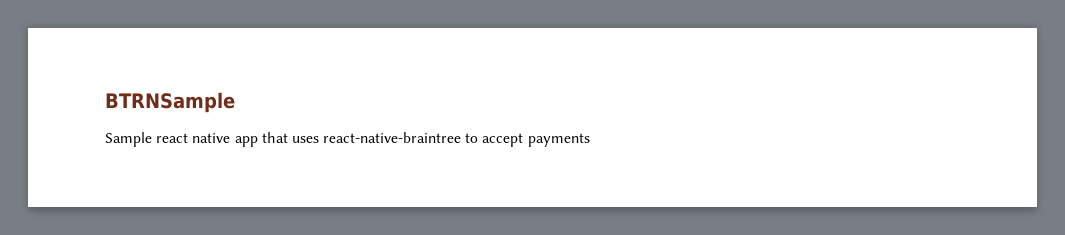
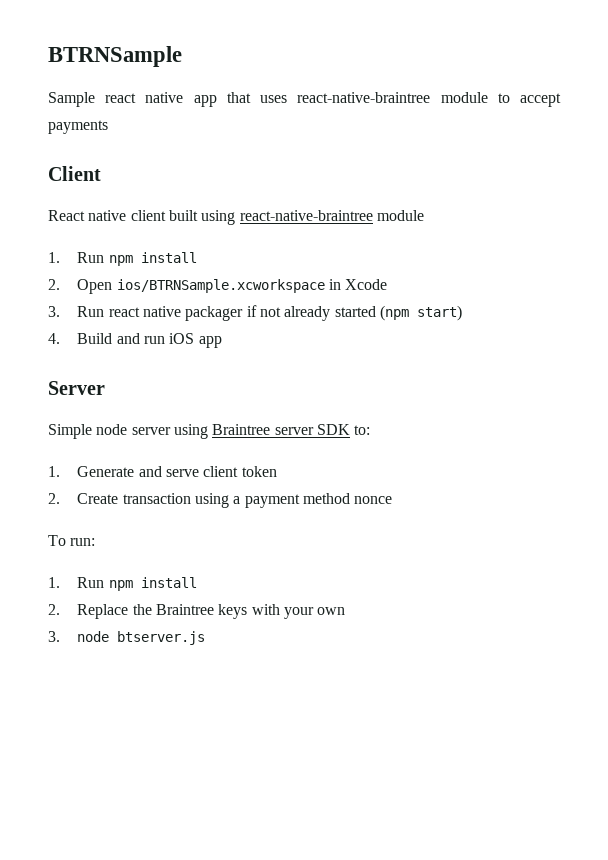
- Sample react native app that uses react-native-braintree to accept payments
+ Sample react native app that uses react-native-braintree module to accept payments
+ Client
+ React native client built using react-native-braintree module
+ 1. Run npm install
+ 2. Open ios/BTRNSample.xcworkspace in Xcode
+ 3. Run react native packager if not already started (npm start)
+ 4. Build and run iOS app
+ Server
+ Simple node server using Braintree server SDK to:
+ 1. Generate and serve client token
+ 2. Create transaction using a payment method nonce
+ To run:
+ 1. Run npm install
+ 2. Replace the Braintree keys with your own
+ 3. node btserver.js

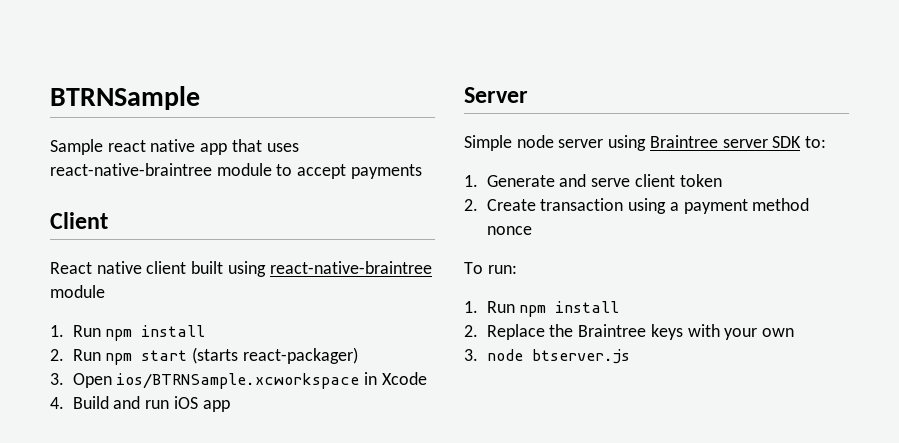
- 2. Open ios/BTRNSample.xcworkspace in Xcode
- 3. Run react native packager if not already started (npm start)
+ 2. Run npm start (starts react-packager)
+ 3. Open ios/BTRNSample.xcworkspace in Xcode

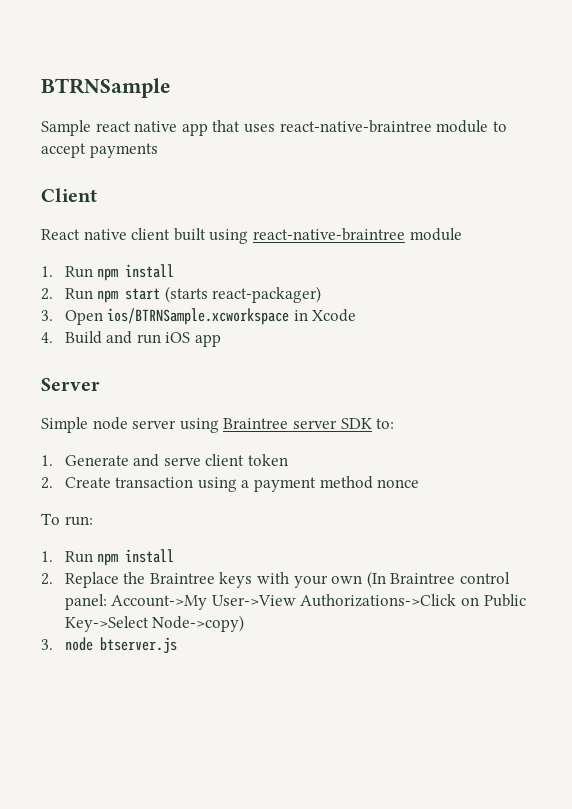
- 2. Replace the Braintree keys with your own
+ 2. Replace the Braintree keys with your own (In Braintree control panel: Account->My User->View Authorizations->Click on Public Key->Select Node->copy)

